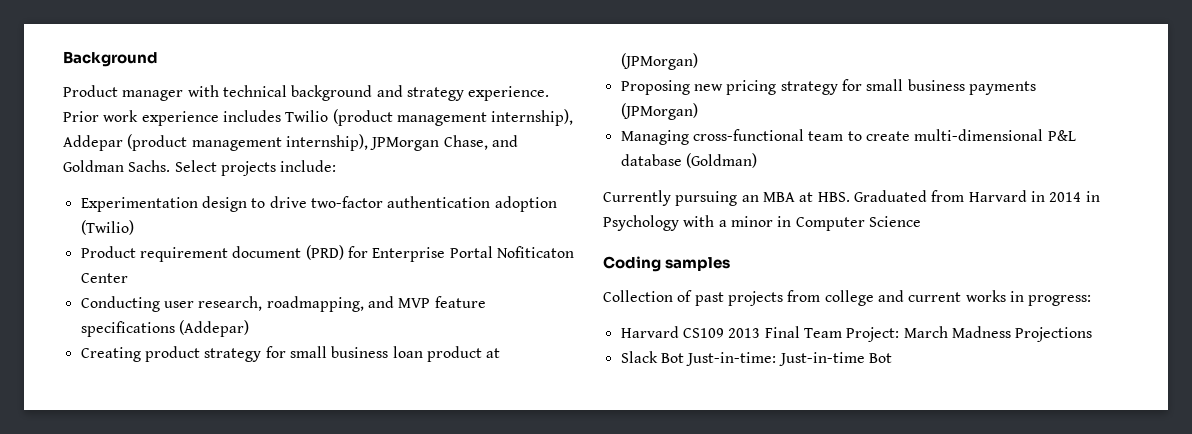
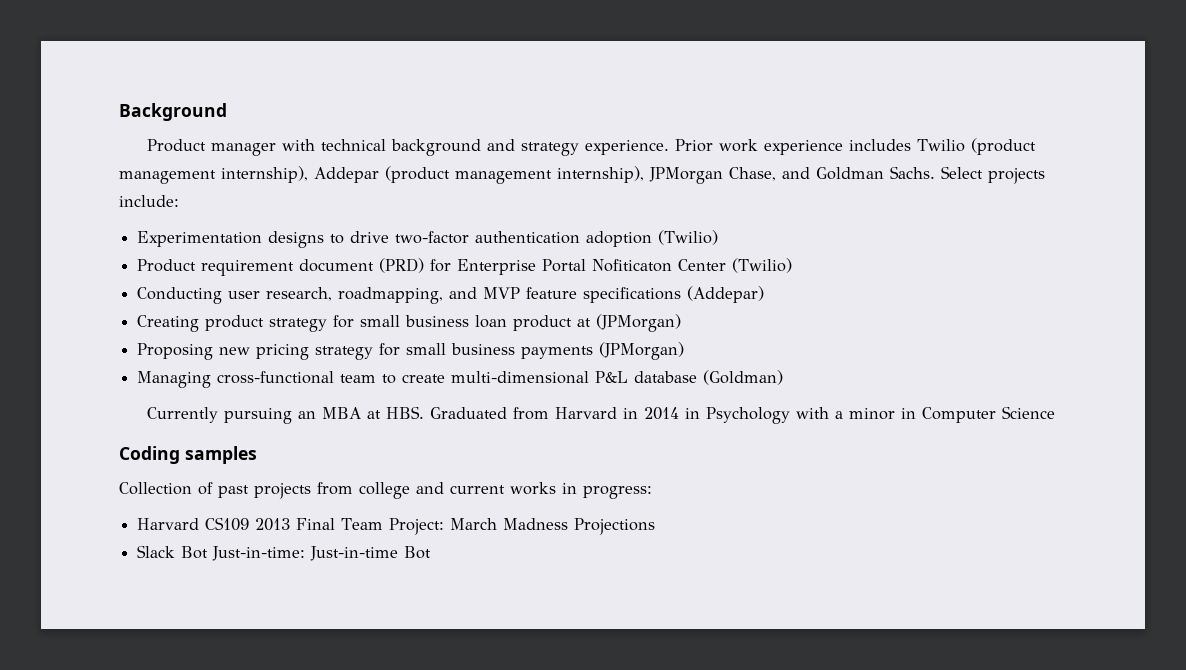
- Experimentation design to drive two-factor authentication adoption (Twilio)
+ Experimentation designs to drive two-factor authentication adoption (Twilio)
- Product requirement document (PRD) for Enterprise Portal Nofiticaton Center
+ Product requirement document (PRD) for Enterprise Portal Nofiticaton Center (Twilio)

